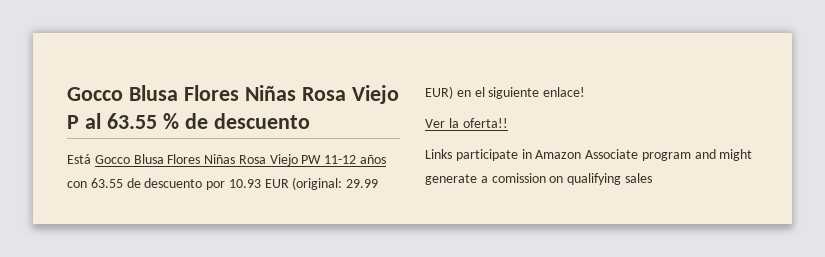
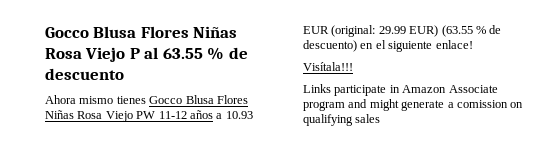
- Está Gocco Blusa Flores Niñas Rosa Viejo PW 11-12 años con 63.55 de descuento por 10.93 EUR (original: 29.99 EUR) en el siguiente enlace!
+ Ahora mismo tienes Gocco Blusa Flores Niñas Rosa Viejo PW 11-12 años a 10.93 EUR (original: 29.99 EUR) (63.55 % de descuento) en el siguiente enlace!
- Ver la oferta!!
+ Visítala!!!

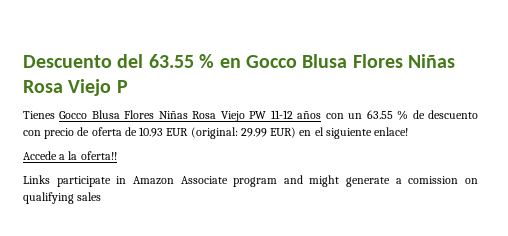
- Gocco Blusa Flores Niñas Rosa Viejo P al 63.55 % de descuento
- Ahora mismo tienes Gocco Blusa Flores Niñas Rosa Viejo PW 11-12 años a 10.93 EUR (original: 29.99 EUR) (63.55 % de descuento) en el siguiente enlace!
+ Descuento del 63.55 % en Gocco Blusa Flores Niñas Rosa Viejo P
+ Tienes Gocco Blusa Flores Niñas Rosa Viejo PW 11-12 años con un 63.55 % de descuento con precio de oferta de 10.93 EUR (original: 29.99 EUR) en el siguiente enlace!
- Visítala!!!
+ Accede a la oferta!!

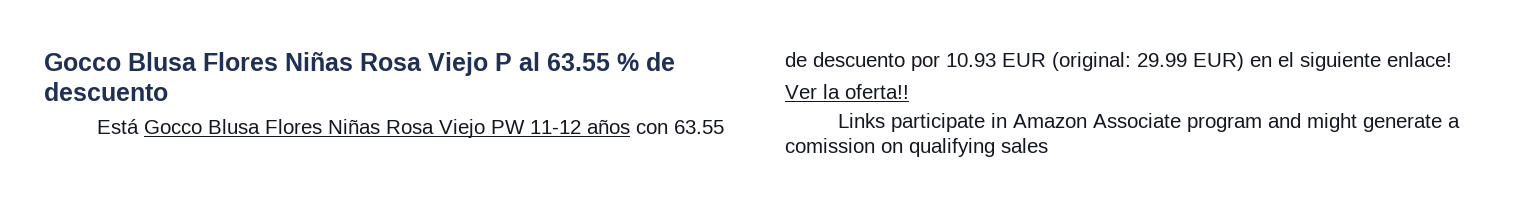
- Descuento del 63.55 % en Gocco Blusa Flores Niñas Rosa Viejo P
- Tienes Gocco Blusa Flores Niñas Rosa Viejo PW 11-12 años con un 63.55 % de descuento con precio de oferta de 10.93 EUR (original: 29.99 EUR) en el siguiente enlace!
+ Gocco Blusa Flores Niñas Rosa Viejo P al 63.55 % de descuento
+ Está Gocco Blusa Flores Niñas Rosa Viejo PW 11-12 años con 63.55 de descuento por 10.93 EUR (original: 29.99 EUR) en el siguiente enlace!
- Accede a la oferta!!
+ Ver la oferta!!

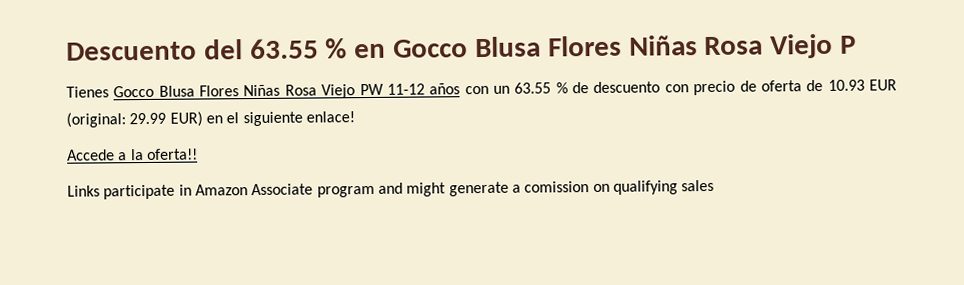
- Gocco Blusa Flores Niñas Rosa Viejo P al 63.55 % de descuento
- Está Gocco Blusa Flores Niñas Rosa Viejo PW 11-12 años con 63.55 de descuento por 10.93 EUR (original: 29.99 EUR) en el siguiente enlace!
+ Descuento del 63.55 % en Gocco Blusa Flores Niñas Rosa Viejo P
+ Tienes Gocco Blusa Flores Niñas Rosa Viejo PW 11-12 años con un 63.55 % de descuento con precio de oferta de 10.93 EUR (original: 29.99 EUR) en el siguiente enlace!
- Ver la oferta!!
+ Accede a la oferta!!

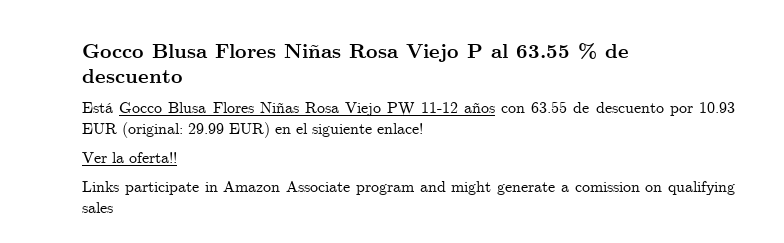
- Descuento del 63.55 % en Gocco Blusa Flores Niñas Rosa Viejo P
- Tienes Gocco Blusa Flores Niñas Rosa Viejo PW 11-12 años con un 63.55 % de descuento con precio de oferta de 10.93 EUR (original: 29.99 EUR) en el siguiente enlace!
+ Gocco Blusa Flores Niñas Rosa Viejo P al 63.55 % de descuento
+ Está Gocco Blusa Flores Niñas Rosa Viejo PW 11-12 años con 63.55 de descuento por 10.93 EUR (original: 29.99 EUR) en el siguiente enlace!
- Accede a la oferta!!
+ Ver la oferta!!

